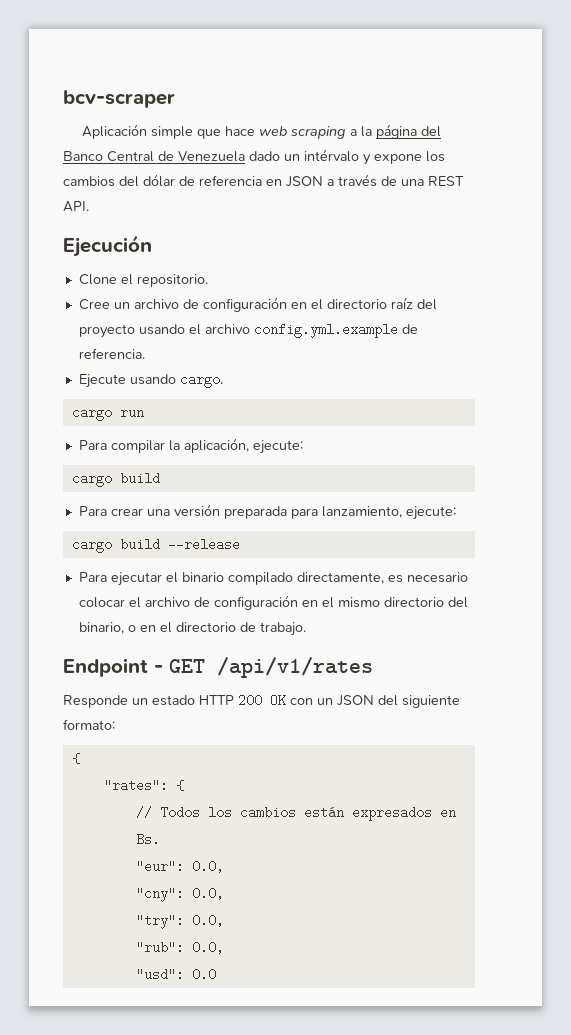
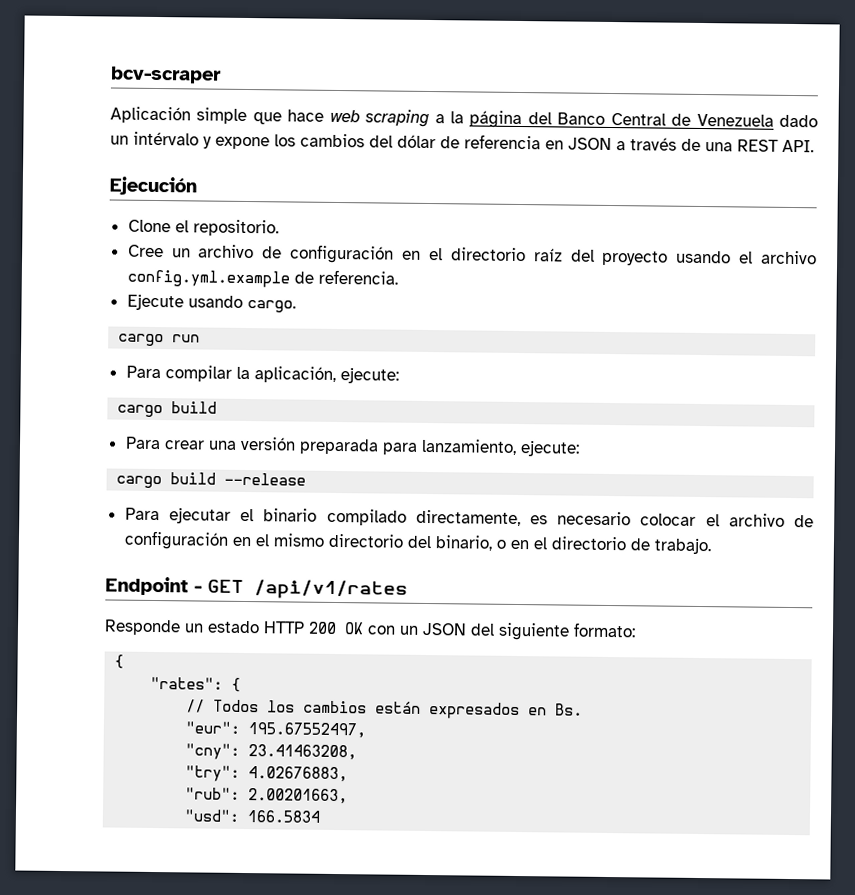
- "eur": 0.0,
+ "eur": 195.67552497,
- "cny": 0.0,
+ "cny": 23.41463208,
- "try": 0.0,
+ "try": 4.02676883,
- "rub": 0.0,
+ "rub": 2.00201663,
- "usd": 0.0
+ "usd": 166.5834

